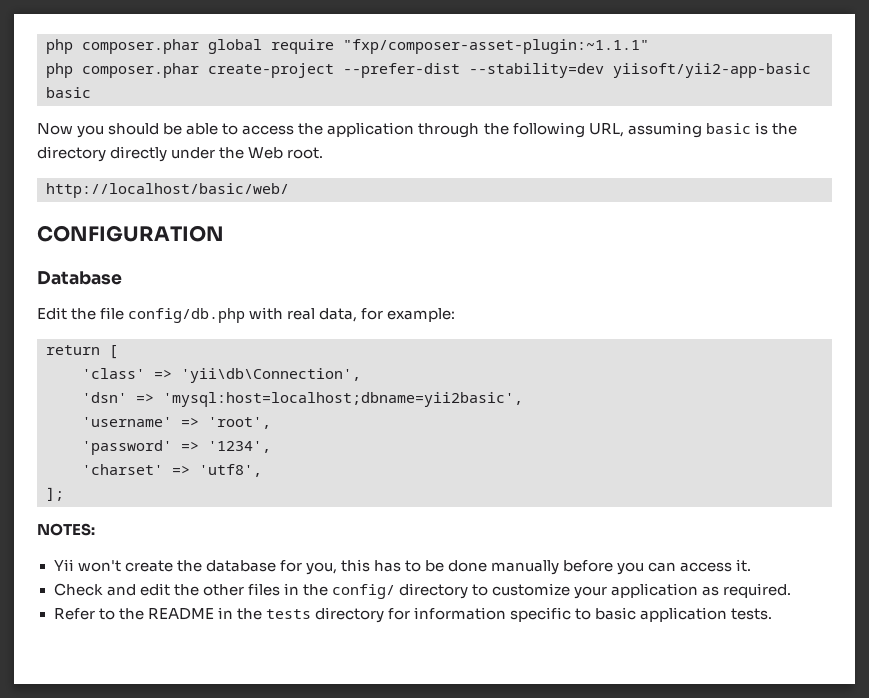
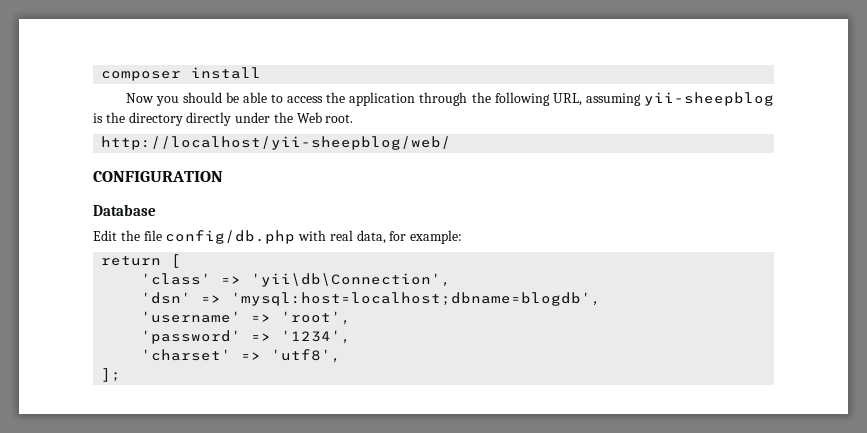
- php composer.phar global require "fxp/composer-asset-plugin:~1.1.1"
- php composer.phar create-project --prefer-dist --stability=dev yiisoft/yii2-app-basic basic
+ composer install
- Now you should be able to access the application through the following URL, assuming basic is the directory directly under the Web root.
+ Now you should be able to access the application through the following URL, assuming yii-sheepblog is the directory directly under the Web root.
- http://localhost/basic/web/
+ http://localhost/yii-sheepblog/web/
- 'dsn' => 'mysql:host=localhost;dbname=yii2basic',
+ 'dsn' => 'mysql:host=localhost;dbname=blogdb',
- NOTES:
- Yii won't create the database for you, this has to be done manually before you can access it.
- Check and edit the other files in the config/ directory to customize your application as required.
- Refer to the README in the tests directory for information specific to basic application tests.

